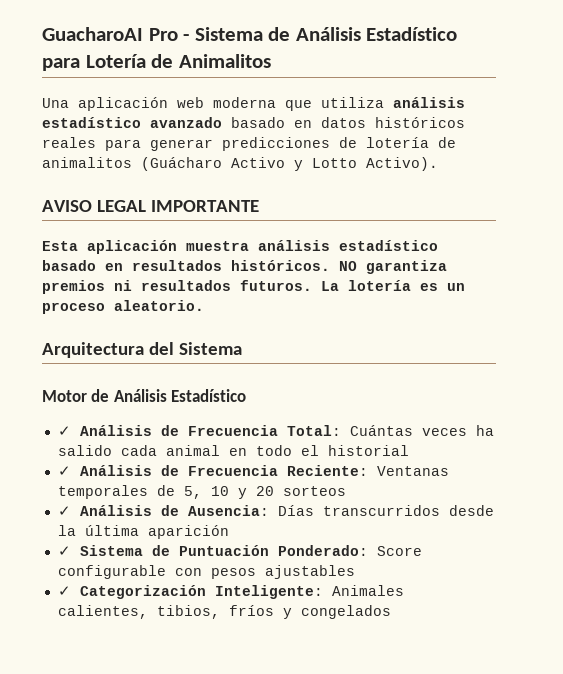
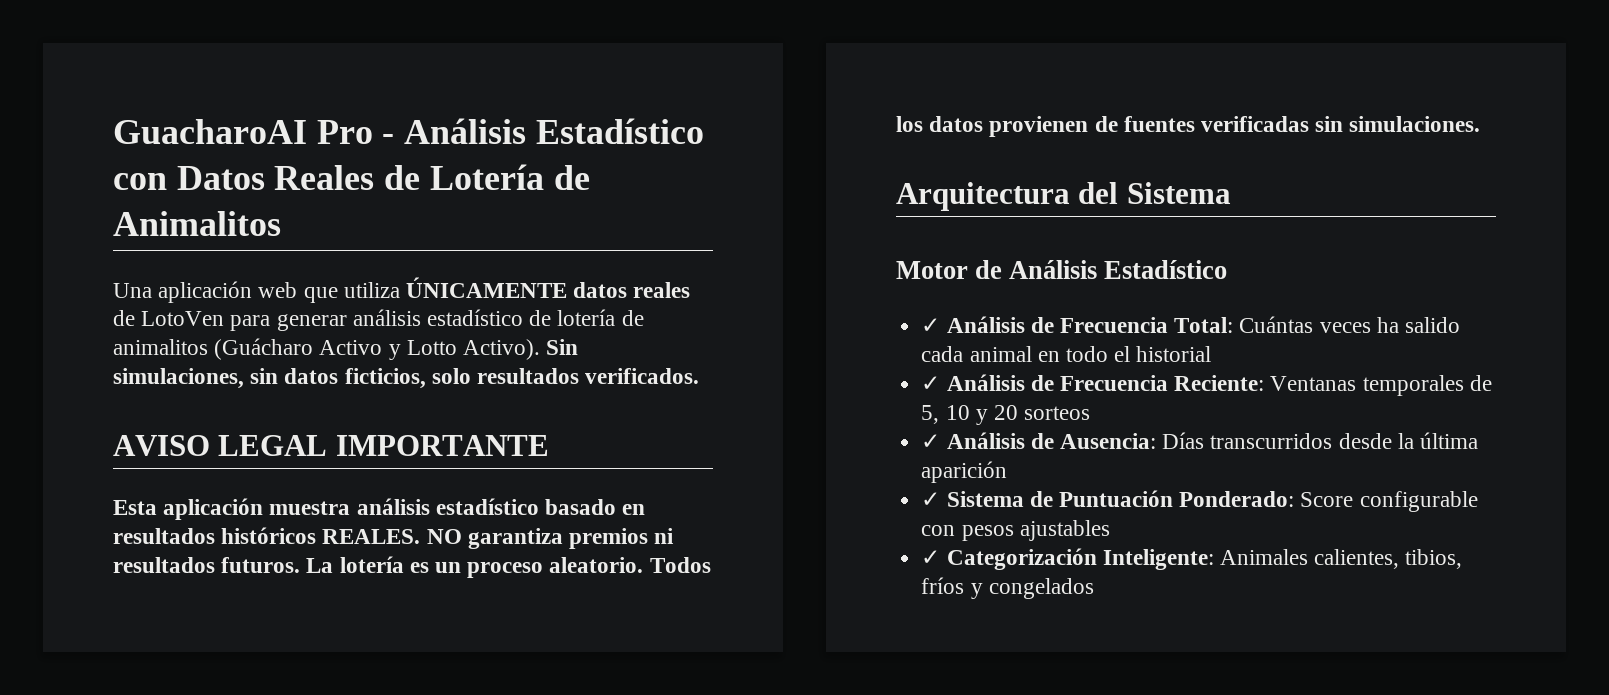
- GuacharoAI Pro - Sistema de Análisis Estadístico para Lotería de Animalitos
+ GuacharoAI Pro - Análisis Estadístico con Datos Reales de Lotería de Animalitos
- Una aplicación web moderna que utiliza análisis estadístico avanzado basado en datos históricos reales para generar predicciones de lotería de animalitos (Guácharo Activo y Lotto Activo).
+ Una aplicación web que utiliza ÚNICAMENTE datos reales de LotoVen para generar análisis estadístico de lotería de animalitos (Guácharo Activo y Lotto Activo). Sin simulaciones, sin datos ficticios, solo resultados verificados.
- Esta aplicación muestra análisis estadístico basado en resultados históricos.
+ Esta aplicación muestra análisis estadístico basado en resultados históricos REALES.
+ Todos los datos provienen de fuentes verificadas sin simulaciones.

